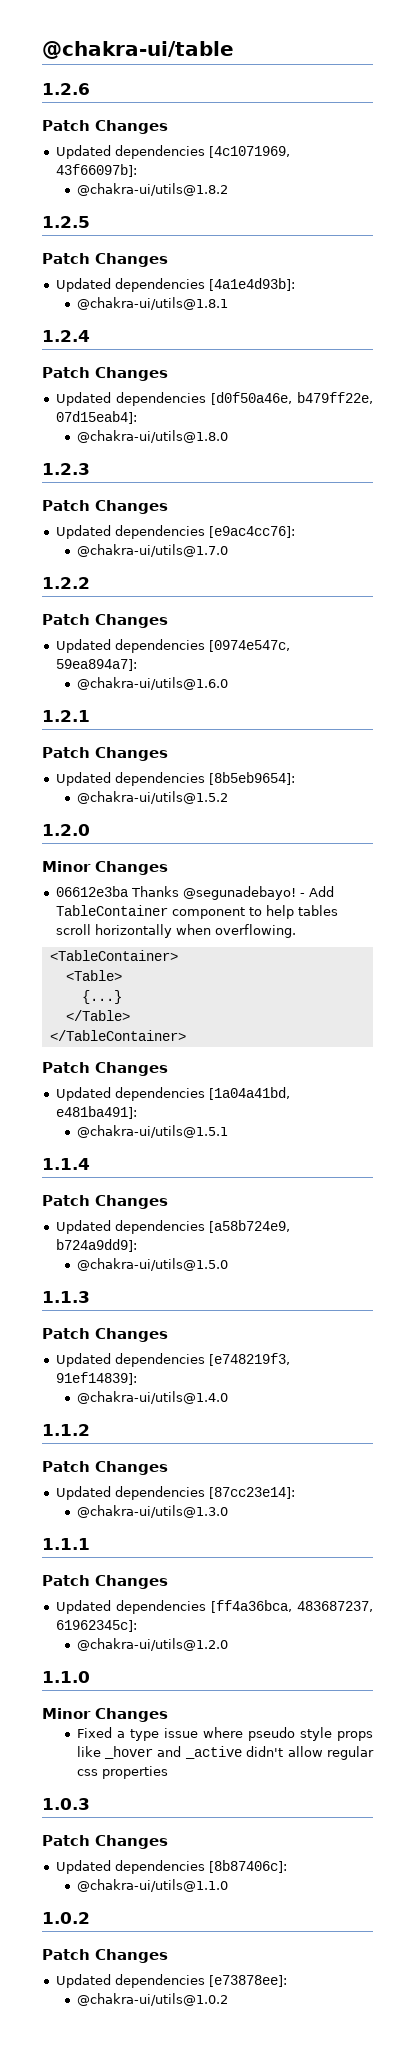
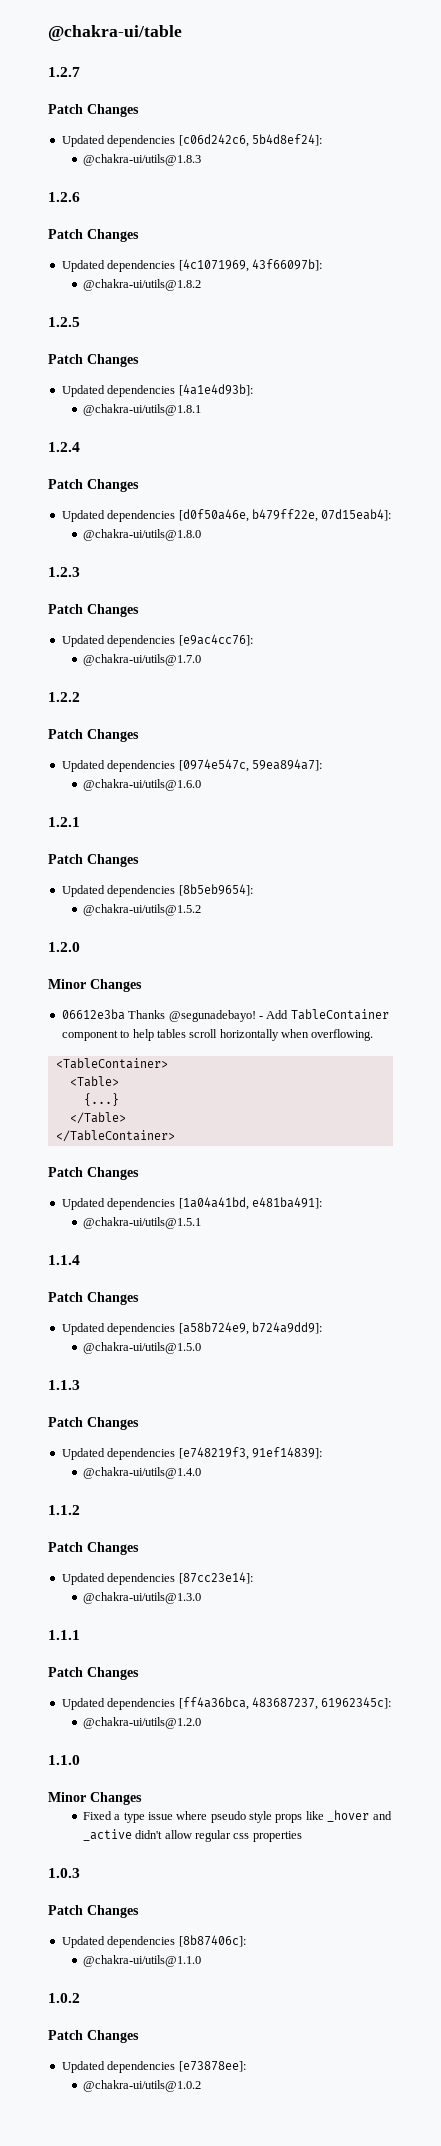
+ 1.2.7
+ Patch Changes
+ Updated dependencies [c06d242c6, 5b4d8ef24]:
+ @chakra-ui/utils@1.8.3

